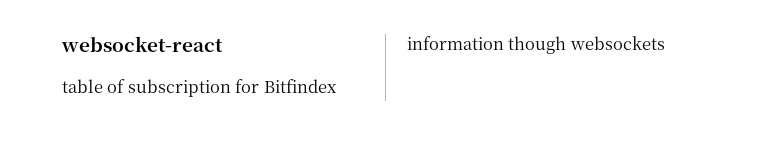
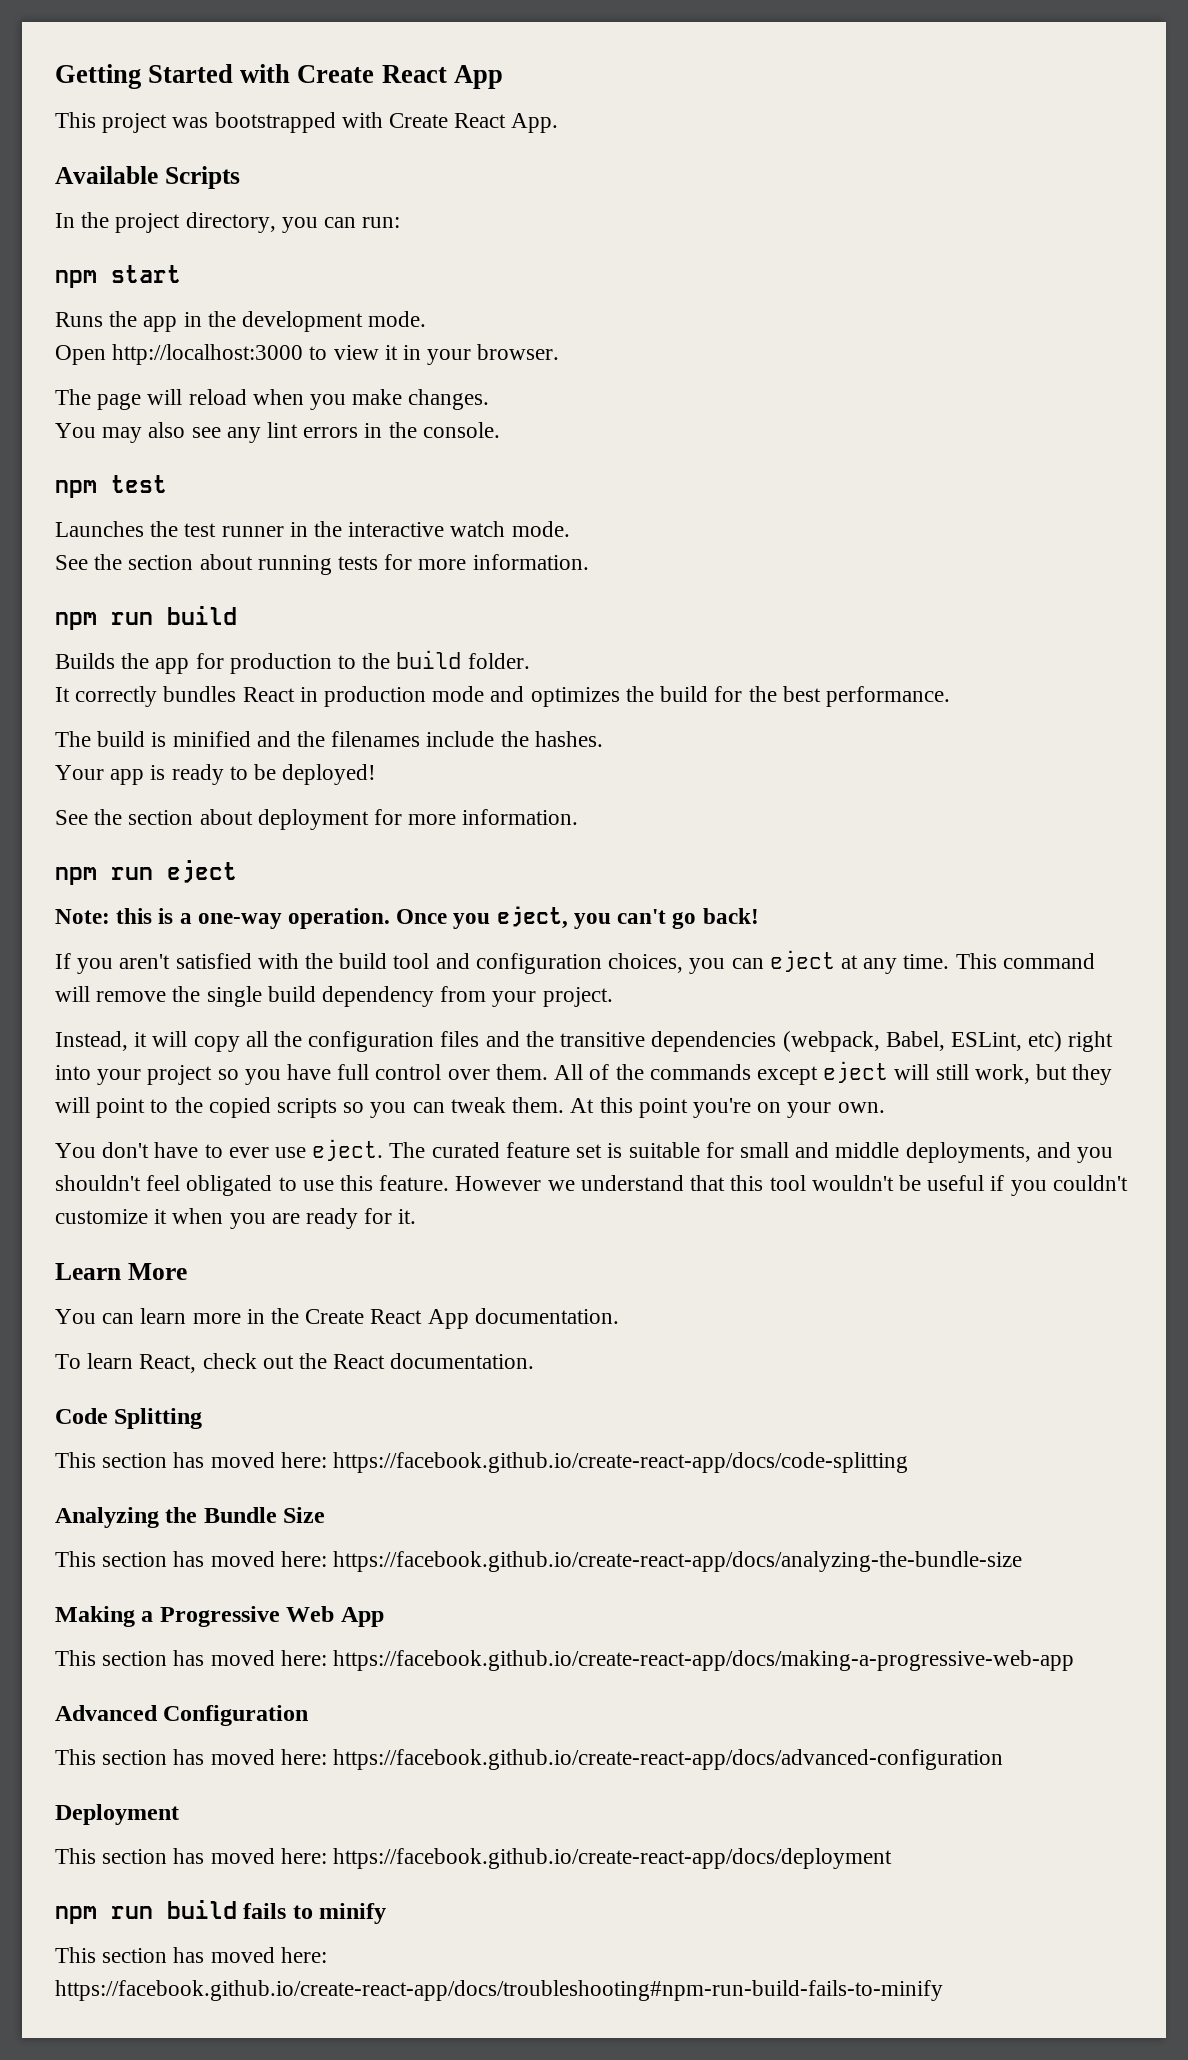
- websocket-react
- table of subscription for Bitfindex information though websockets
+ Getting Started with Create React App
+ This project was bootstrapped with Create React App.
+ Available Scripts
+ In the project directory, you can run:
+ npm start
+ Runs the app in the development mode.
+ Open http://localhost:3000 to view it in your browser.
+ The page will reload when you make changes.
+ You may also see any lint errors in the console.
+ npm test
+ Launches the test runner in the interactive watch mode.
+ See the section about running tests for more information.
+ npm run build
+ Builds the app for production to the build folder.
+ It correctly bundles React in production mode and optimizes the build for the best performance.
+ The build is minified and the filenames include the hashes.
+ Your app is ready to be deployed!
+ See the section about deployment for more information.
+ npm run eject
+ Note: this is a one-way operation. Once you eject, you can't go back!
+ If you aren't satisfied with the build tool and configuration choices, you can eject at any time. This command will remove the single build dependency from your project.
+ Instead, it will copy all the configuration files and the transitive dependencies (webpack, Babel, ESLint, etc) right into your project so you have full control over them. All of the commands except eject will still work, but they will point to the copied scripts so you can tweak them. At this point you're on your own.
+ You don't have to ever use eject. The curated feature set is suitable for small and middle deployments, and you shouldn't feel obligated to use this feature. However we understand that this tool wouldn't be useful if you couldn't customize it when you are ready for it.
+ Learn More
+ You can learn more in the Create React App documentation.
+ To learn React, check out the React documentation.
+ Code Splitting
+ This section has moved here: https://facebook.github.io/create-react-app/docs/code-splitting
+ Analyzing the Bundle Size
+ This section has moved here: https://facebook.github.io/create-react-app/docs/analyzing-the-bundle-size
+ Making a Progressive Web App
+ This section has moved here: https://facebook.github.io/create-react-app/docs/making-a-progressive-web-app
+ Advanced Configuration
+ This section has moved here: https://facebook.github.io/create-react-app/docs/advanced-configuration
+ Deployment
+ This section has moved here: https://facebook.github.io/create-react-app/docs/deployment
+ npm run build fails to minify
+ This section has moved here: https://facebook.github.io/create-react-app/docs/troubleshooting#npm-run-build-fails-to-minify

